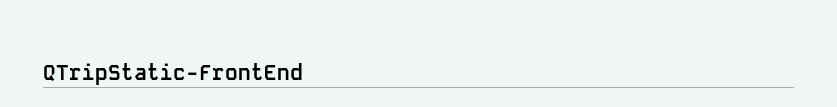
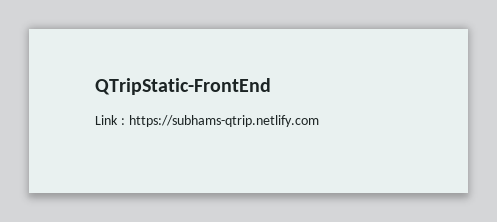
+ Link : https://subhams-qtrip.netlify.com

